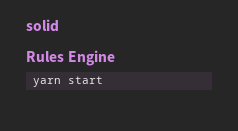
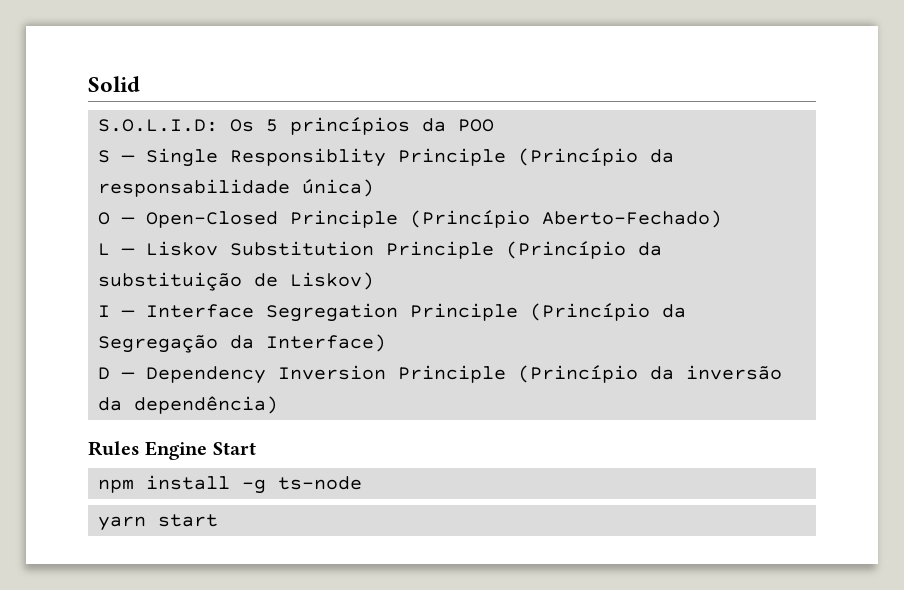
- solid
- Rules Engine
+ Solid
+ S.O.L.I.D: Os 5 princípios da POO
+ S — Single Responsiblity Principle (Princípio da responsabilidade única)
+ O — Open-Closed Principle (Princípio Aberto-Fechado)
+ L — Liskov Substitution Principle (Princípio da substituição de Liskov)
+ I — Interface Segregation Principle (Princípio da Segregação da Interface)
+ D — Dependency Inversion Principle (Princípio da inversão da dependência)
+ Rules Engine Start
+ npm install -g ts-node

